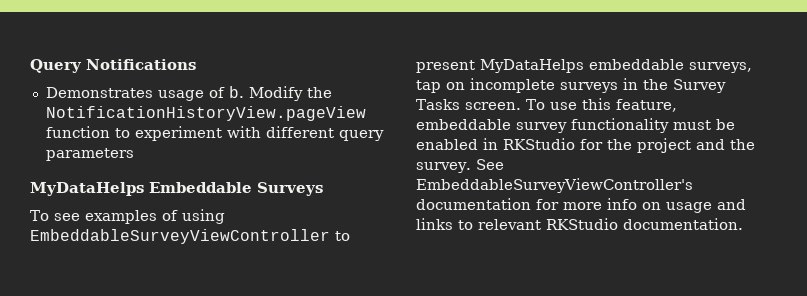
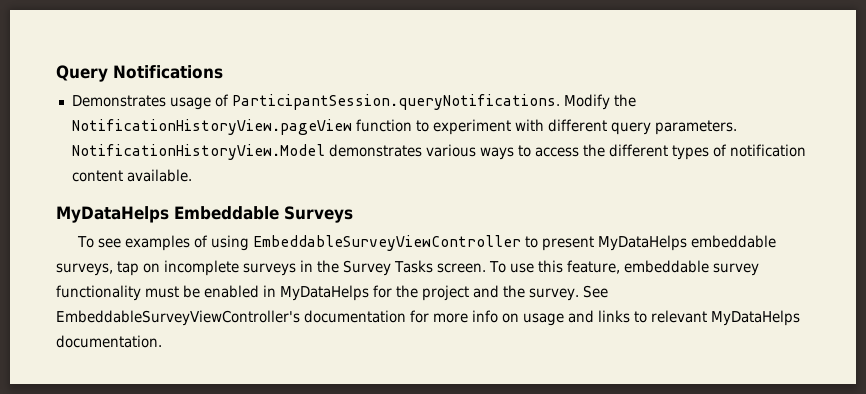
- Demonstrates usage of b. Modify the NotificationHistoryView.pageView function to experiment with different query parameters
+ Demonstrates usage of ParticipantSession.queryNotifications. Modify the NotificationHistoryView.pageView function to experiment with different query parameters. NotificationHistoryView.Model demonstrates various ways to access the different types of notification content available.
- To use this feature, embeddable survey functionality must be enabled in RKStudio for the project and the survey.
+ To use this feature, embeddable survey functionality must be enabled in MyDataHelps for the project and the survey.
- See EmbeddableSurveyViewController's documentation for more info on usage and links to relevant RKStudio documentation.
+ See EmbeddableSurveyViewController's documentation for more info on usage and links to relevant MyDataHelps documentation.

